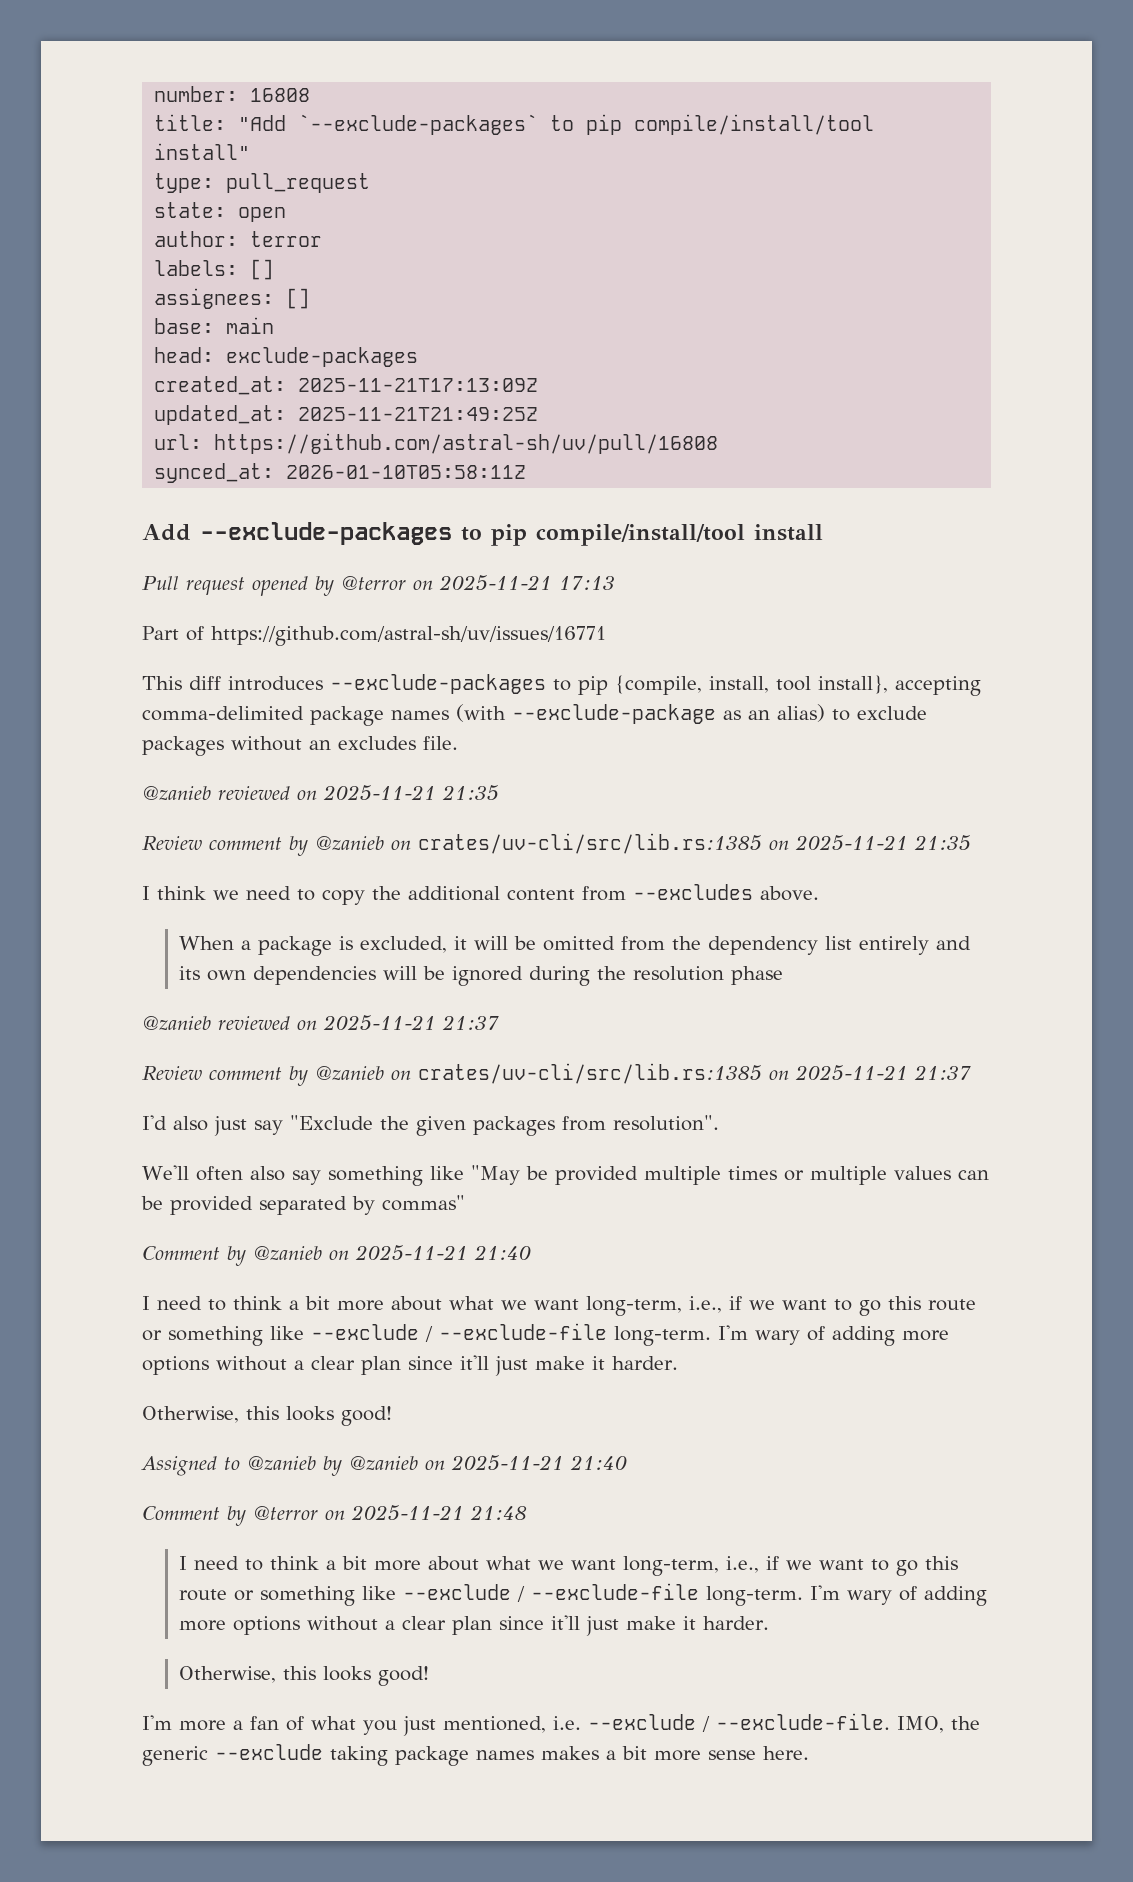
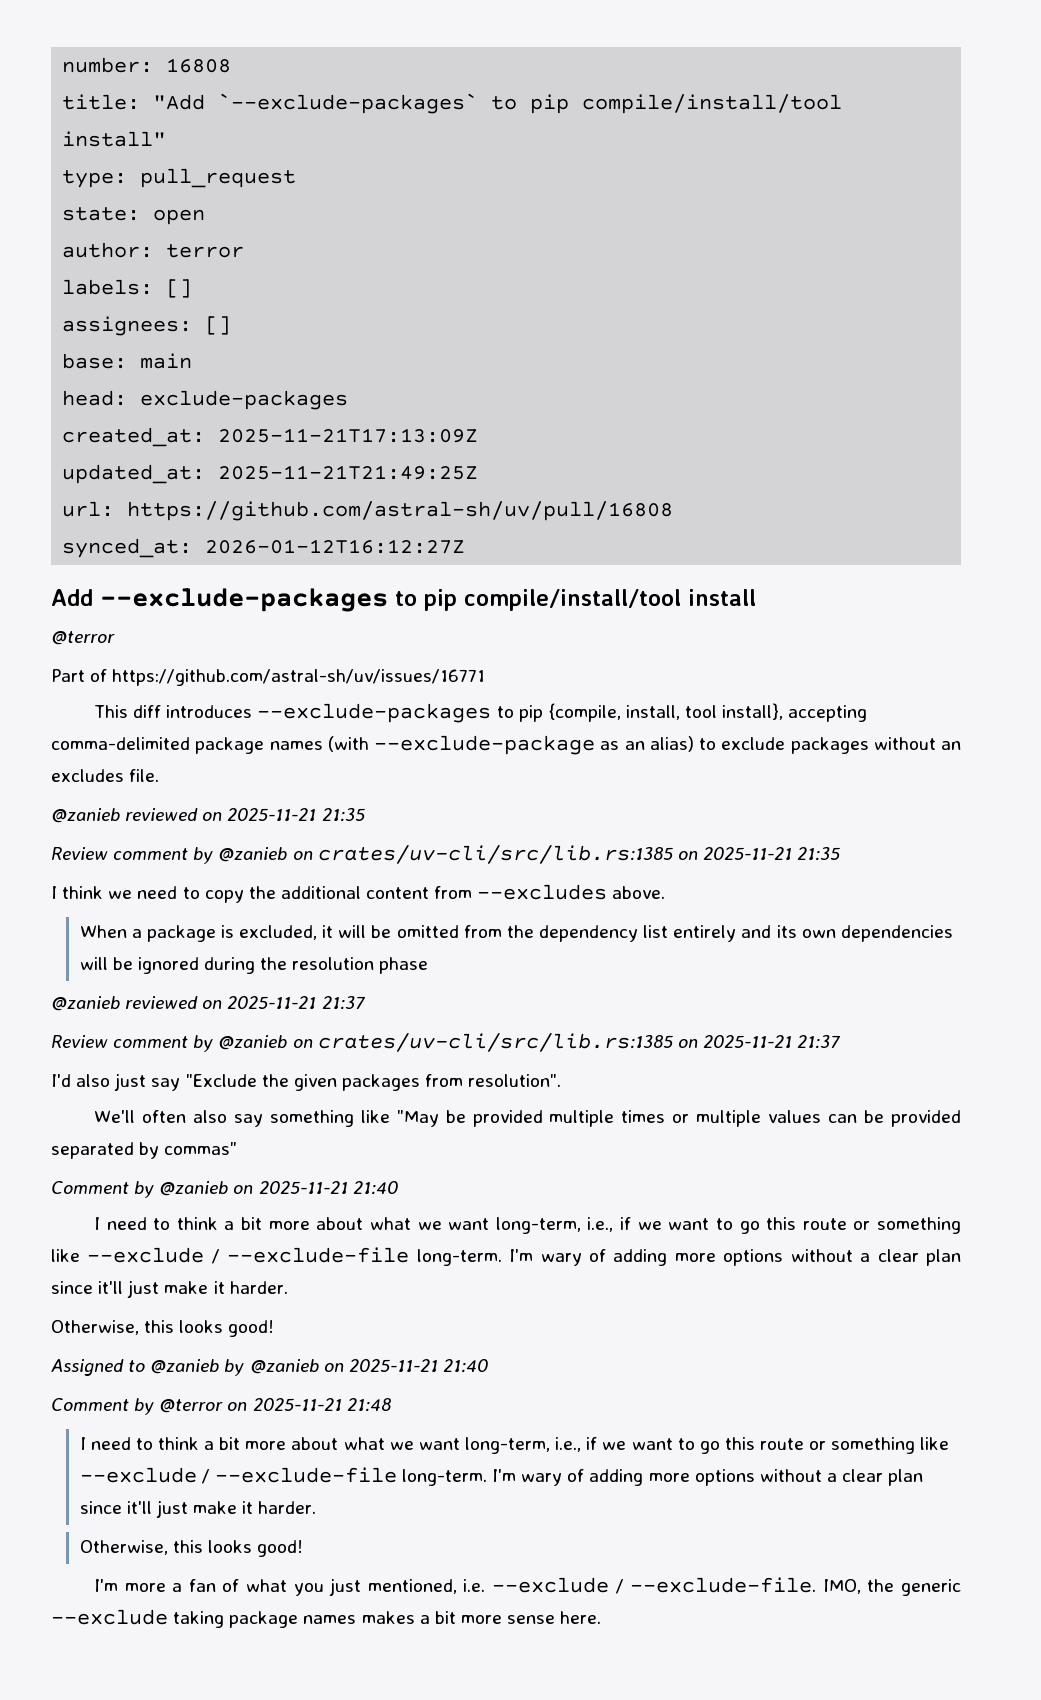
- synced_at: 2026-01-10T05:58:11Z
+ synced_at: 2026-01-12T16:12:27Z
  Add --exclude-packages to pip compile/install/tool install
- Pull request opened by @terror on 2025-11-21 17:13
+ @terror

